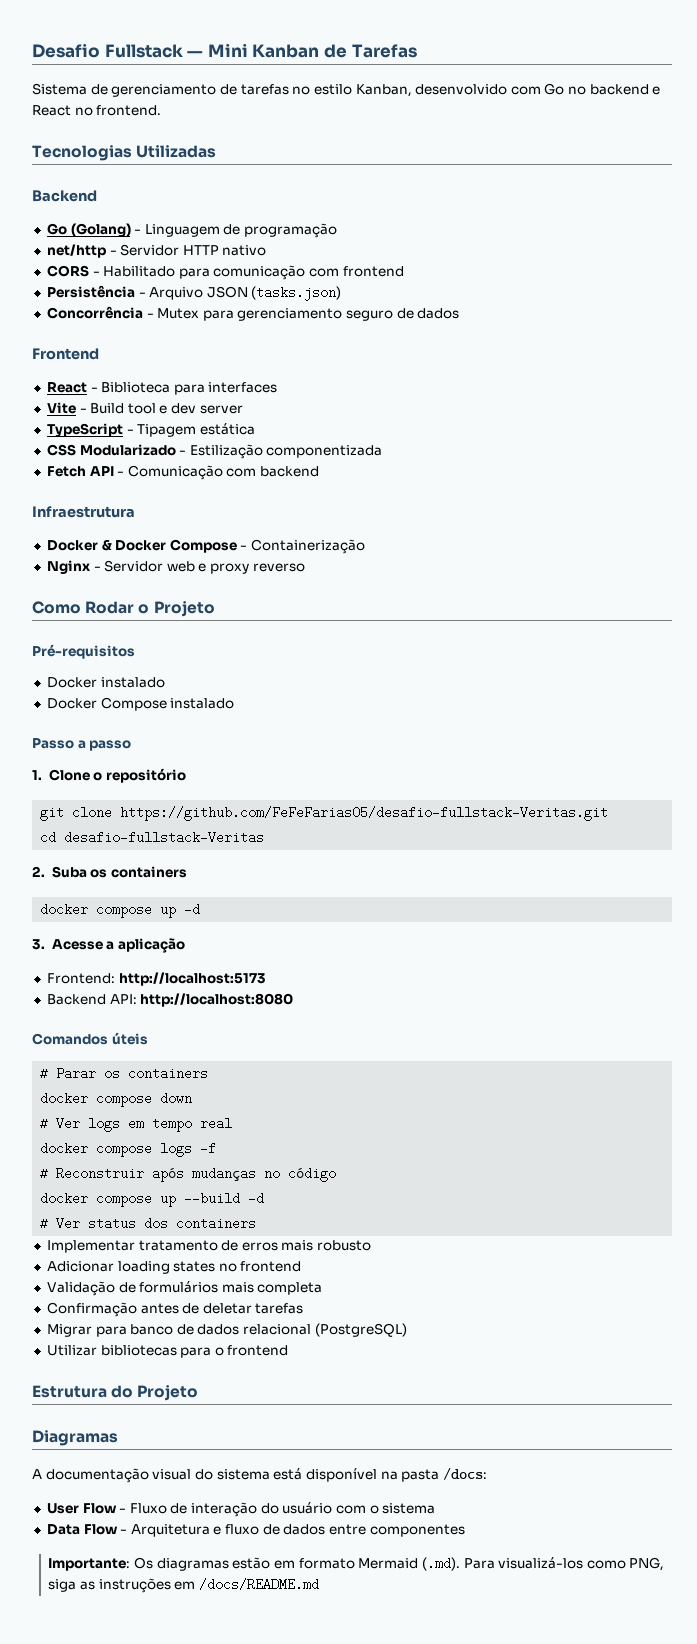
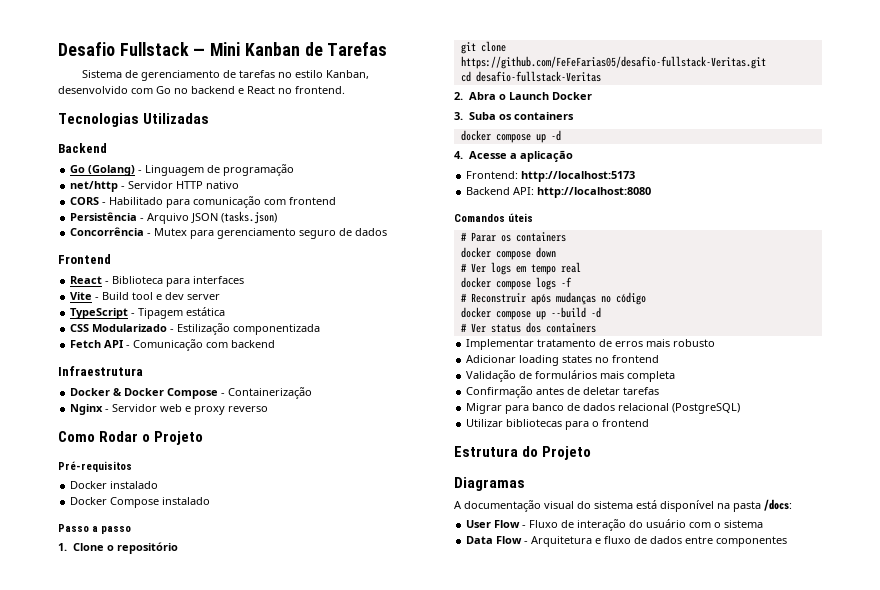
- 2. Suba os containers
+ 2. Abra o Launch Docker
+ 3. Suba os containers
- 3. Acesse a aplicação
+ 4. Acesse a aplicação
- Importante: Os diagramas estão em formato Mermaid (.md). Para visualizá-los como PNG, siga as instruções em /docs/README.md

